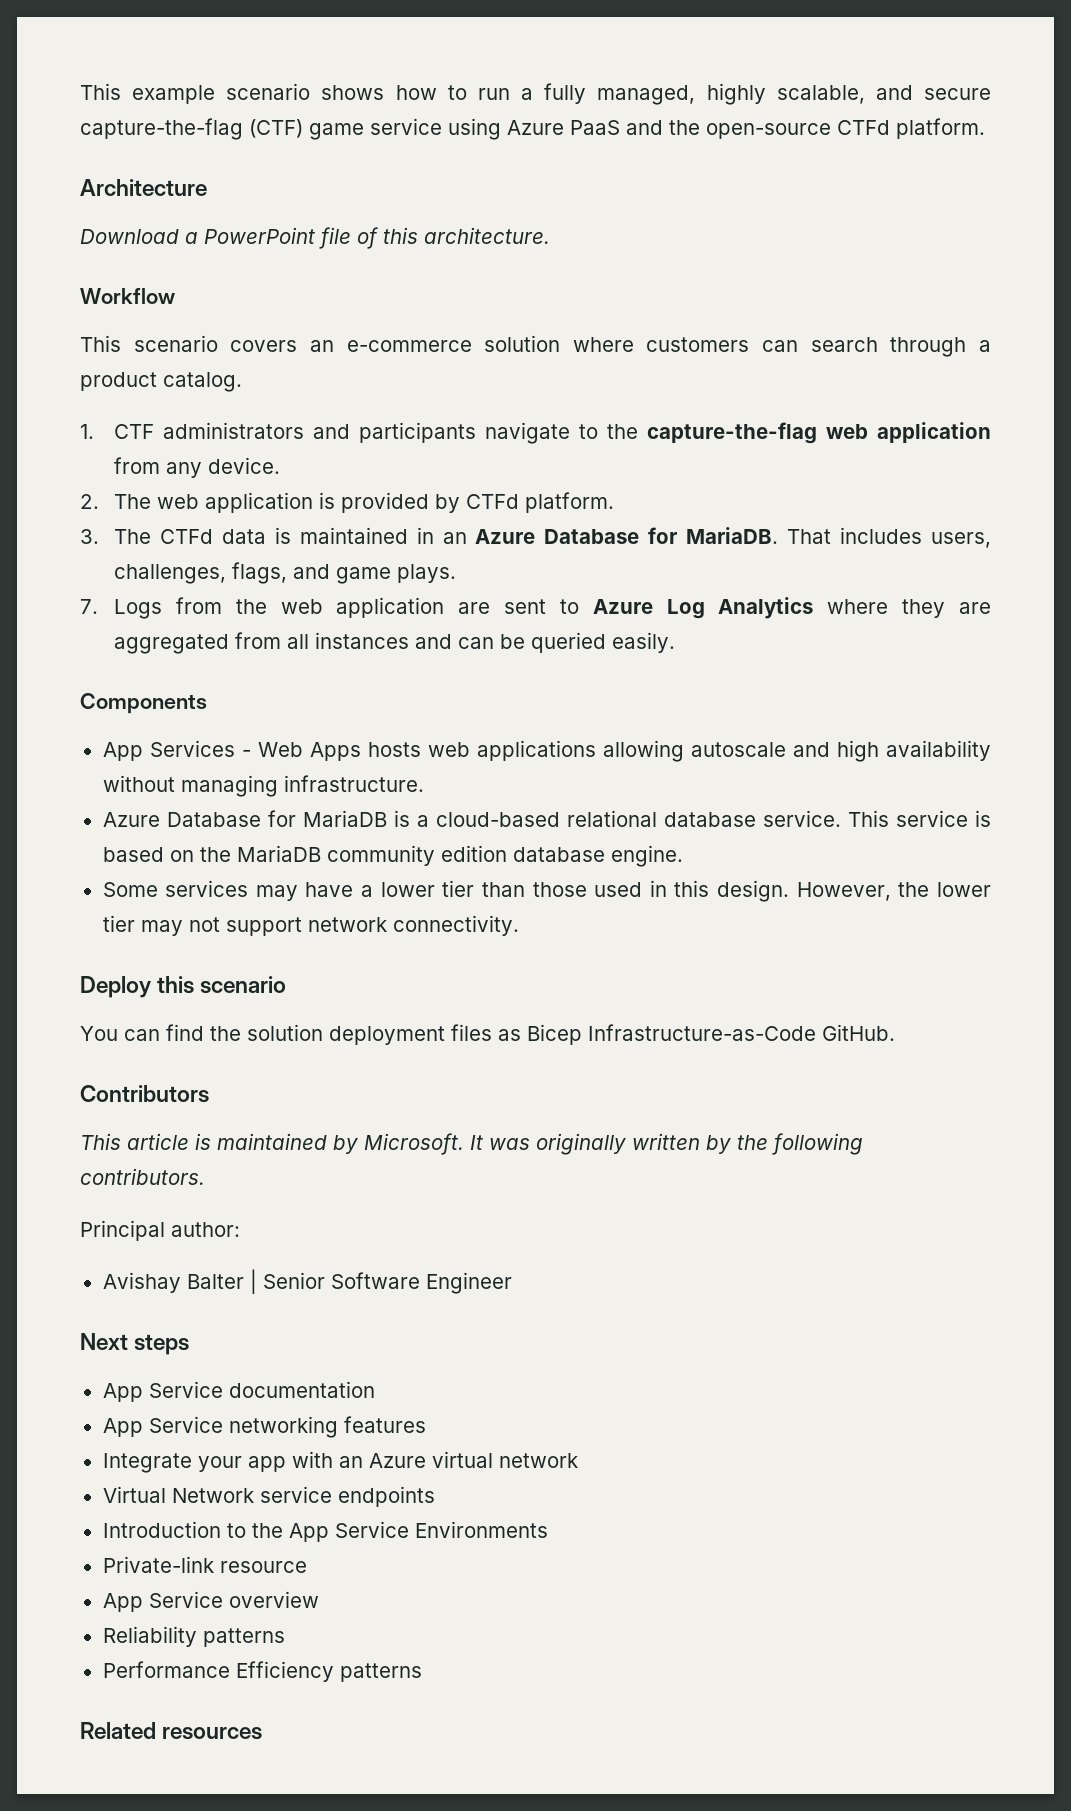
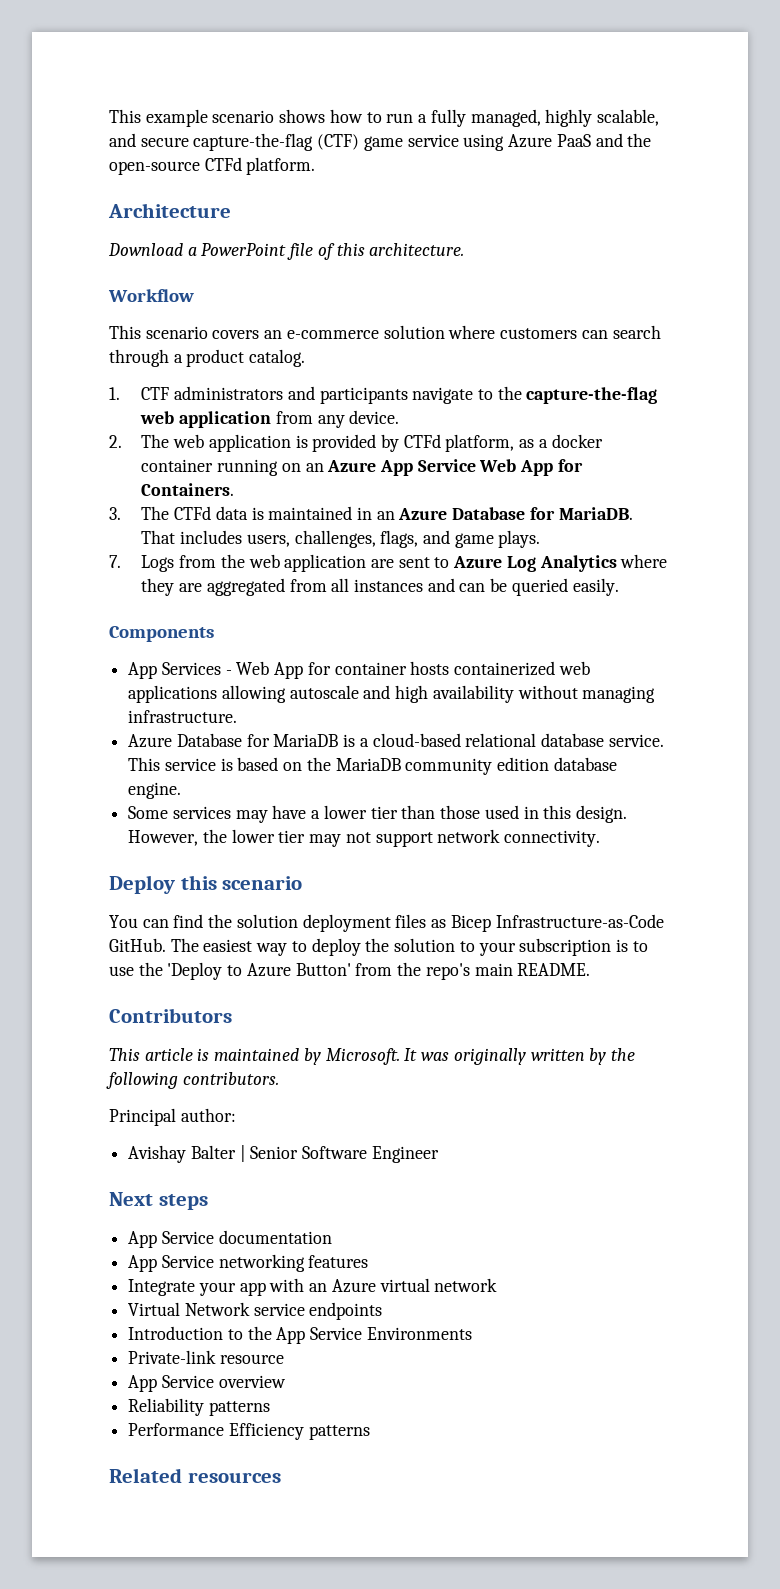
- 2. The web application is provided by CTFd platform.
+ 2. The web application is provided by CTFd platform, as a docker container running on an Azure App Service Web App for Containers.
- App Services - Web Apps hosts web applications allowing autoscale and high availability without managing infrastructure.
+ App Services - Web App for container hosts containerized web applications allowing autoscale and high availability without managing infrastructure.
+ The easiest way to deploy the solution to your subscription is to use the 'Deploy to Azure Button' from the repo's main README.

